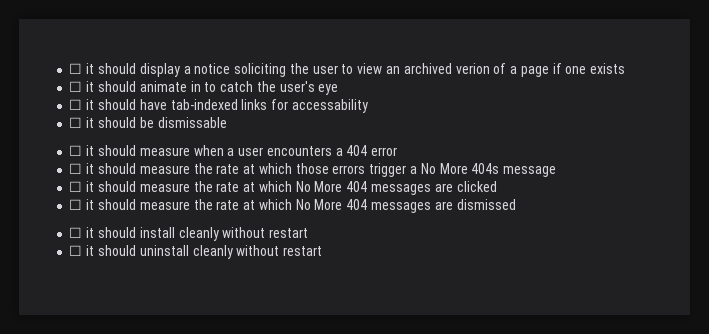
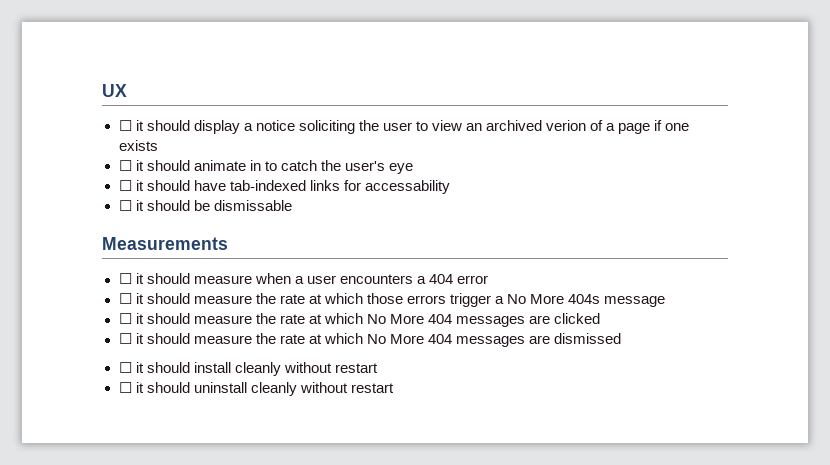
+ UX
+ Measurements

